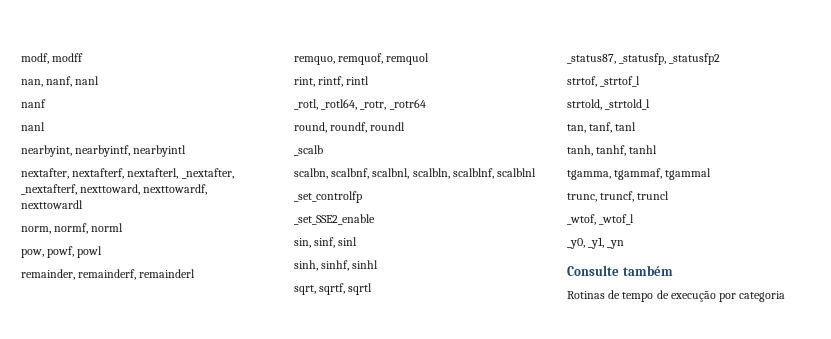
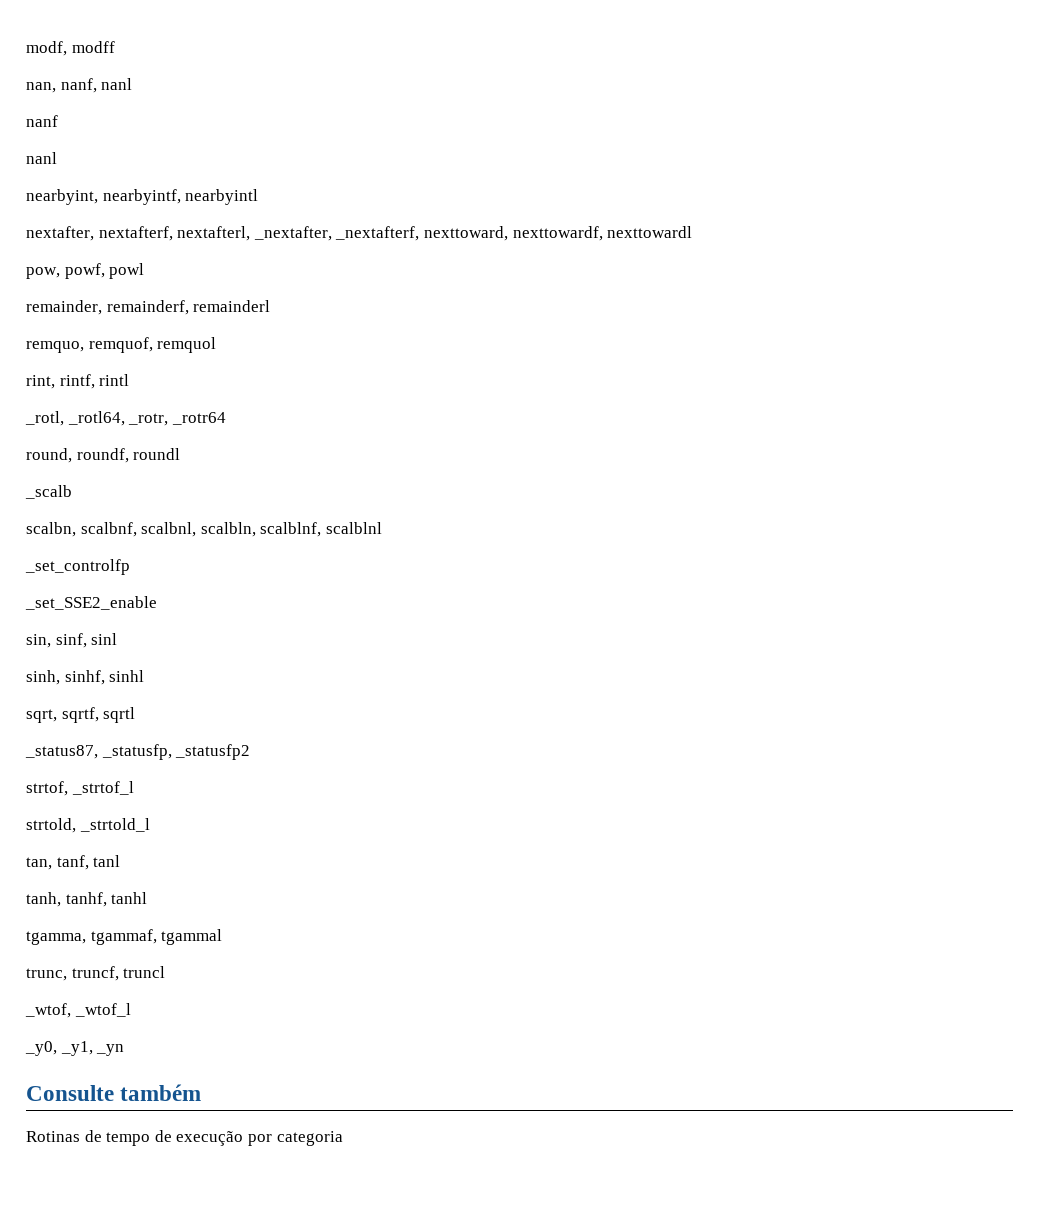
- norm, normf, norml

